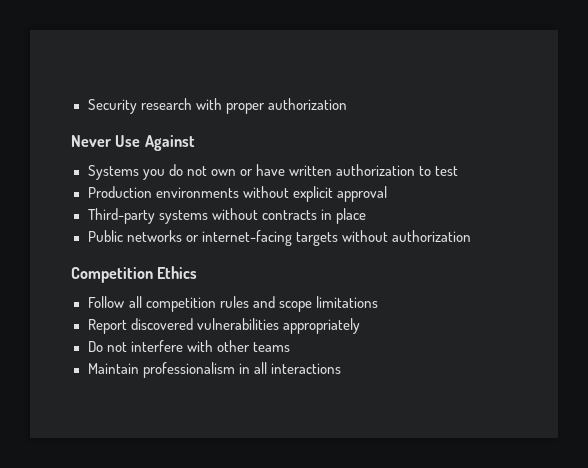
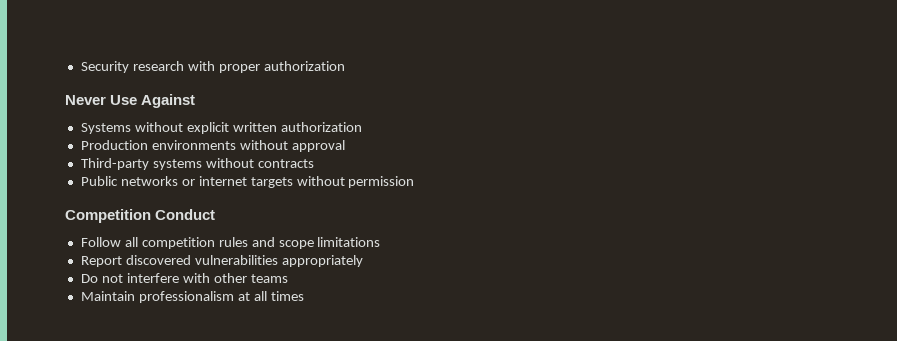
- Systems you do not own or have written authorization to test
+ Systems without explicit written authorization
- Production environments without explicit approval
+ Production environments without approval
- Third-party systems without contracts in place
+ Third-party systems without contracts
- Public networks or internet-facing targets without authorization
+ Public networks or internet targets without permission
- Competition Ethics
+ Competition Conduct
- Maintain professionalism in all interactions
+ Maintain professionalism at all times

